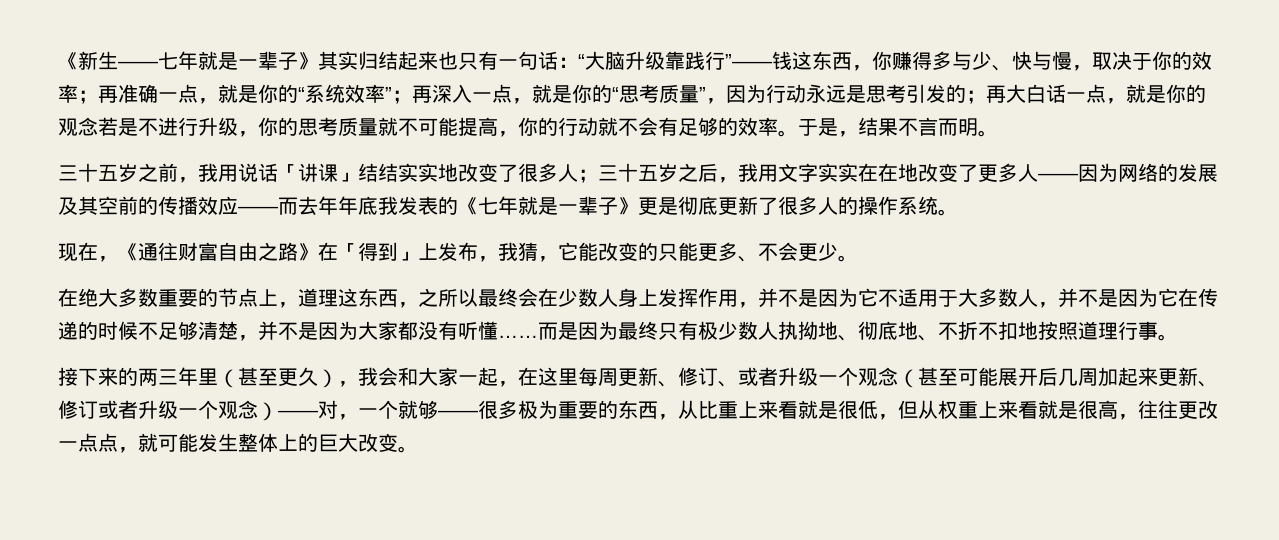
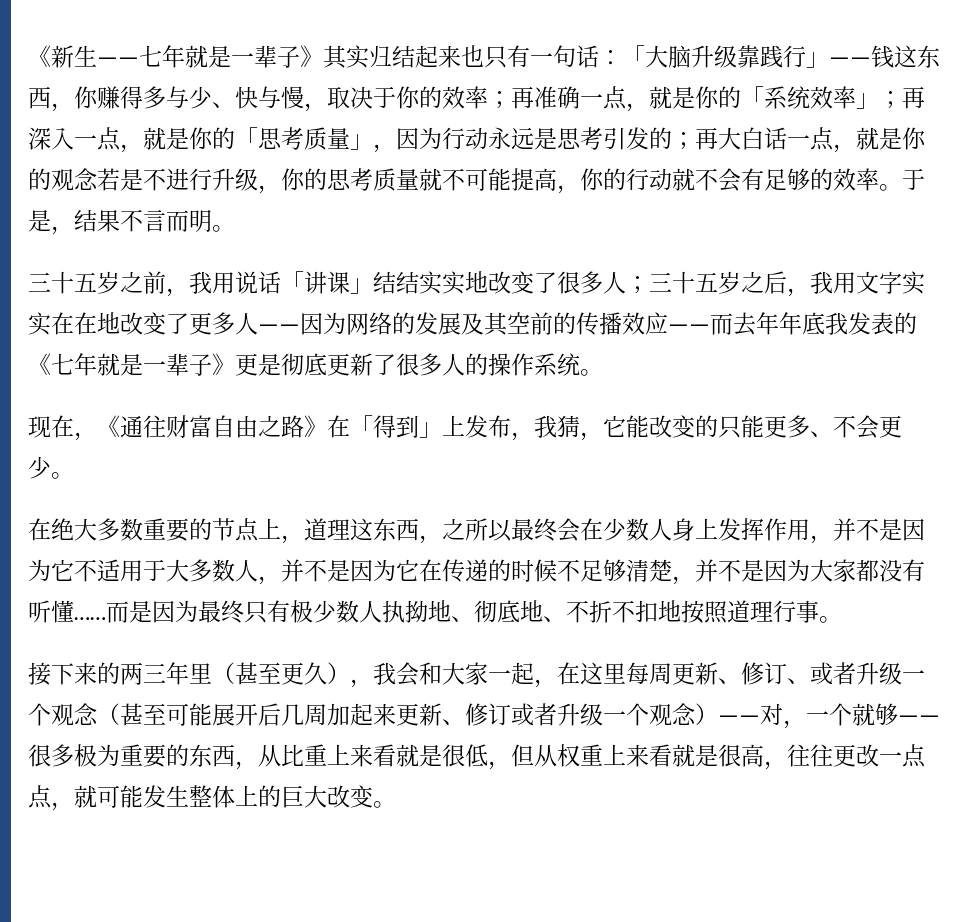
- “大脑升级靠践行”——钱这东西，你赚得多与少、快与慢，取决于你的效率；
+ 「大脑升级靠践行」——钱这东西，你赚得多与少、快与慢，取决于你的效率；
- 再准确一点，就是你的“系统效率”；
+ 再准确一点，就是你的「系统效率」；
- 再深入一点，就是你的“思考质量”，因为行动永远是思考引发的；
+ 再深入一点，就是你的「思考质量」，因为行动永远是思考引发的；

